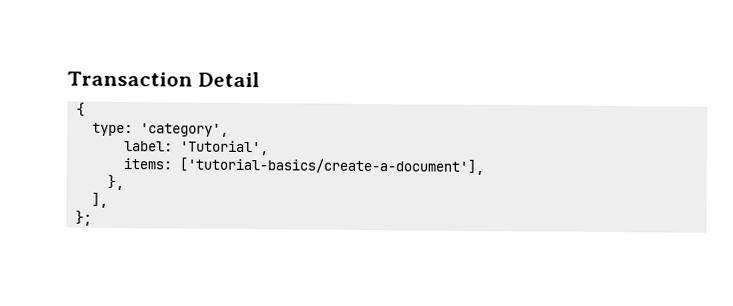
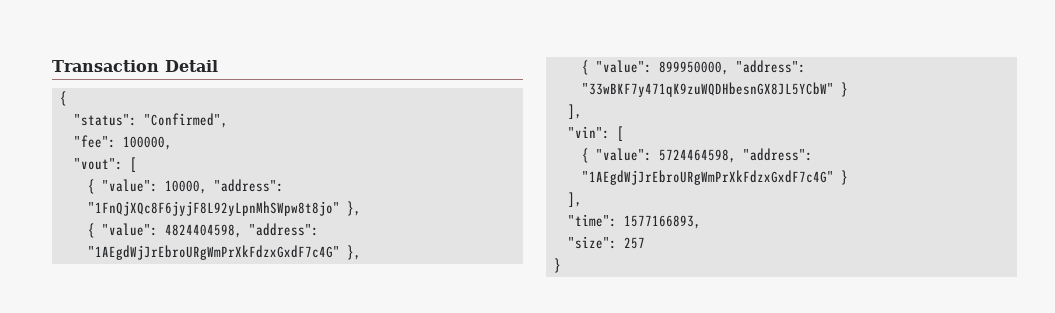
- type: 'category',
- label: 'Tutorial',
- items: ['tutorial-basics/create-a-document'],
- },
+ "status": "Confirmed",
+ "fee": 100000,
+ "vout": [
+ { "value": 10000, "address": "1FnQjXQc8F6jyjF8L92yLpnMhSWpw8t8jo" },
+ { "value": 4824404598, "address": "1AEgdWjJrEbroURgWmPrXkFdzxGxdF7c4G" },
+ { "value": 899950000, "address": "33wBKF7y471qK9zuWQDHbesnGX8JL5YCbW" }
  ],
- };
+ "vin": [
+ { "value": 5724464598, "address": "1AEgdWjJrEbroURgWmPrXkFdzxGxdF7c4G" }
+ ],
+ "time": 1577166893,
+ "size": 257
+ }

